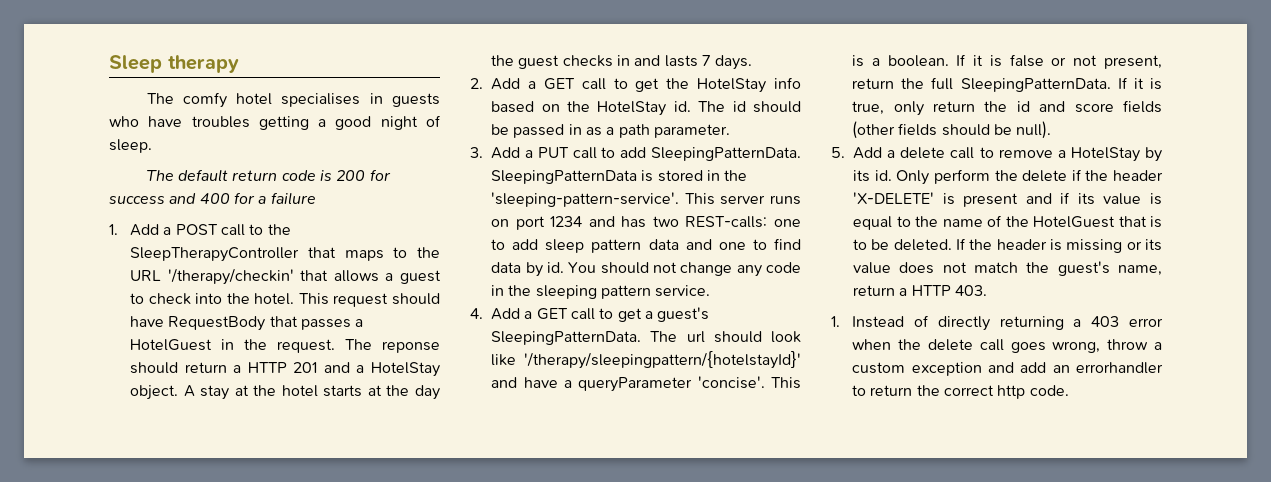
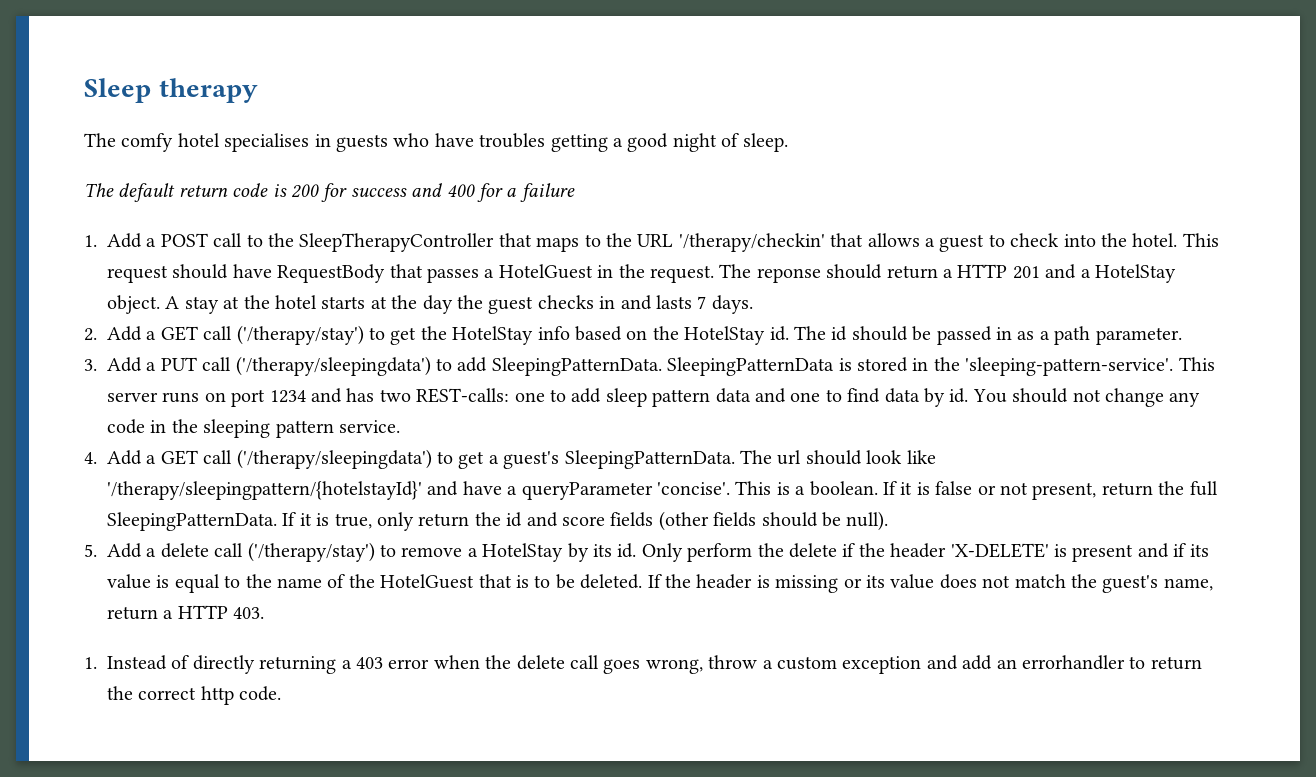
- 2. Add a GET call to get the HotelStay info based on the HotelStay id.
+ 2. Add a GET call ('/therapy/stay') to get the HotelStay info based on the HotelStay id.
- 3. Add a PUT call to add SleepingPatternData.
+ 3. Add a PUT call ('/therapy/sleepingdata') to add SleepingPatternData.
- 4. Add a GET call to get a guest's SleepingPatternData.
+ 4. Add a GET call ('/therapy/sleepingdata') to get a guest's SleepingPatternData.
- 5. Add a delete call to remove a HotelStay by its id.
+ 5. Add a delete call ('/therapy/stay') to remove a HotelStay by its id.

